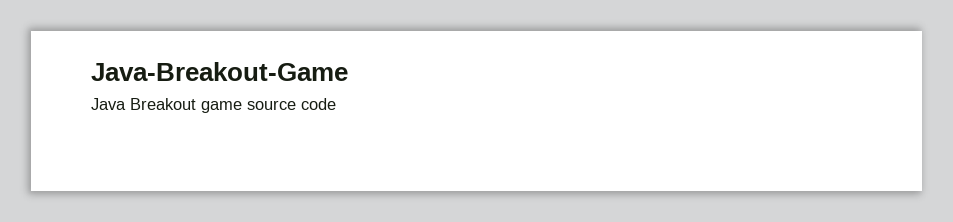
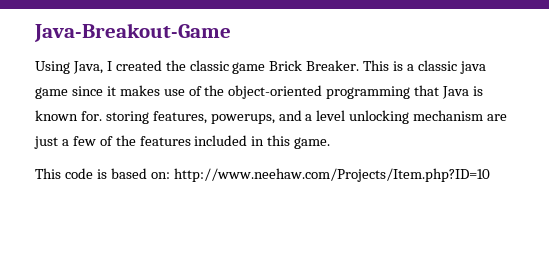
- Java Breakout game source code
+ Using Java, I created the classic game Brick Breaker. This is a classic java game since it makes use of the object-oriented programming that Java is known for. storing features, powerups, and a level unlocking mechanism are just a few of the features included in this game.
+ This code is based on: http://www.neehaw.com/Projects/Item.php?ID=10

